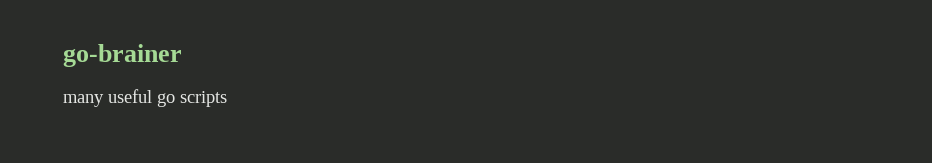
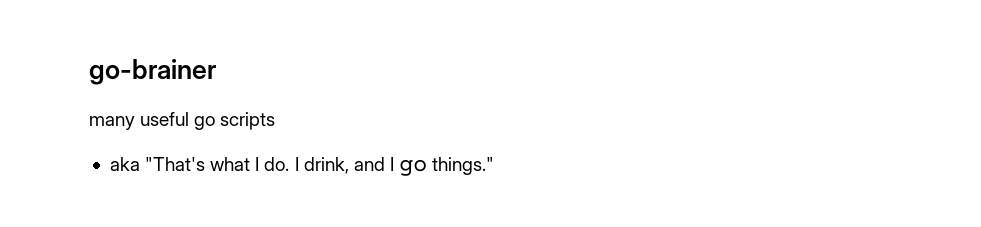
+ aka "That's what I do. I drink, and I go things."

